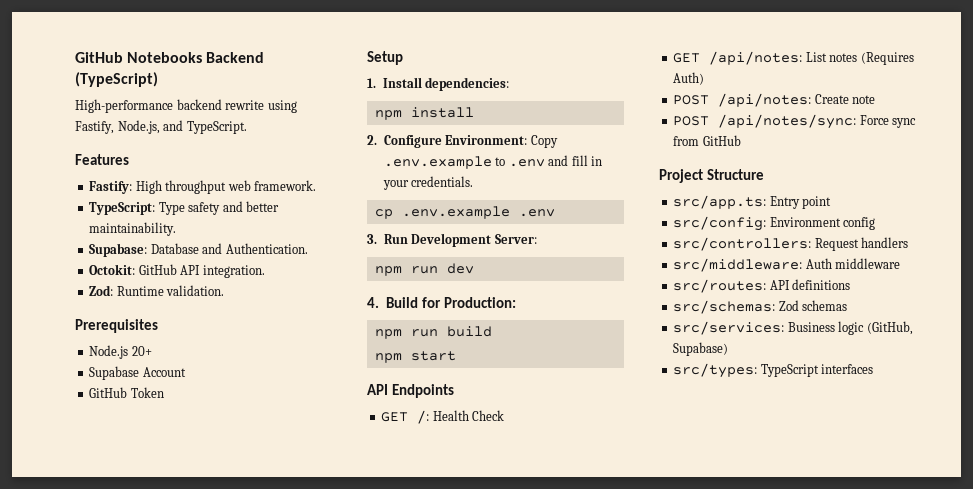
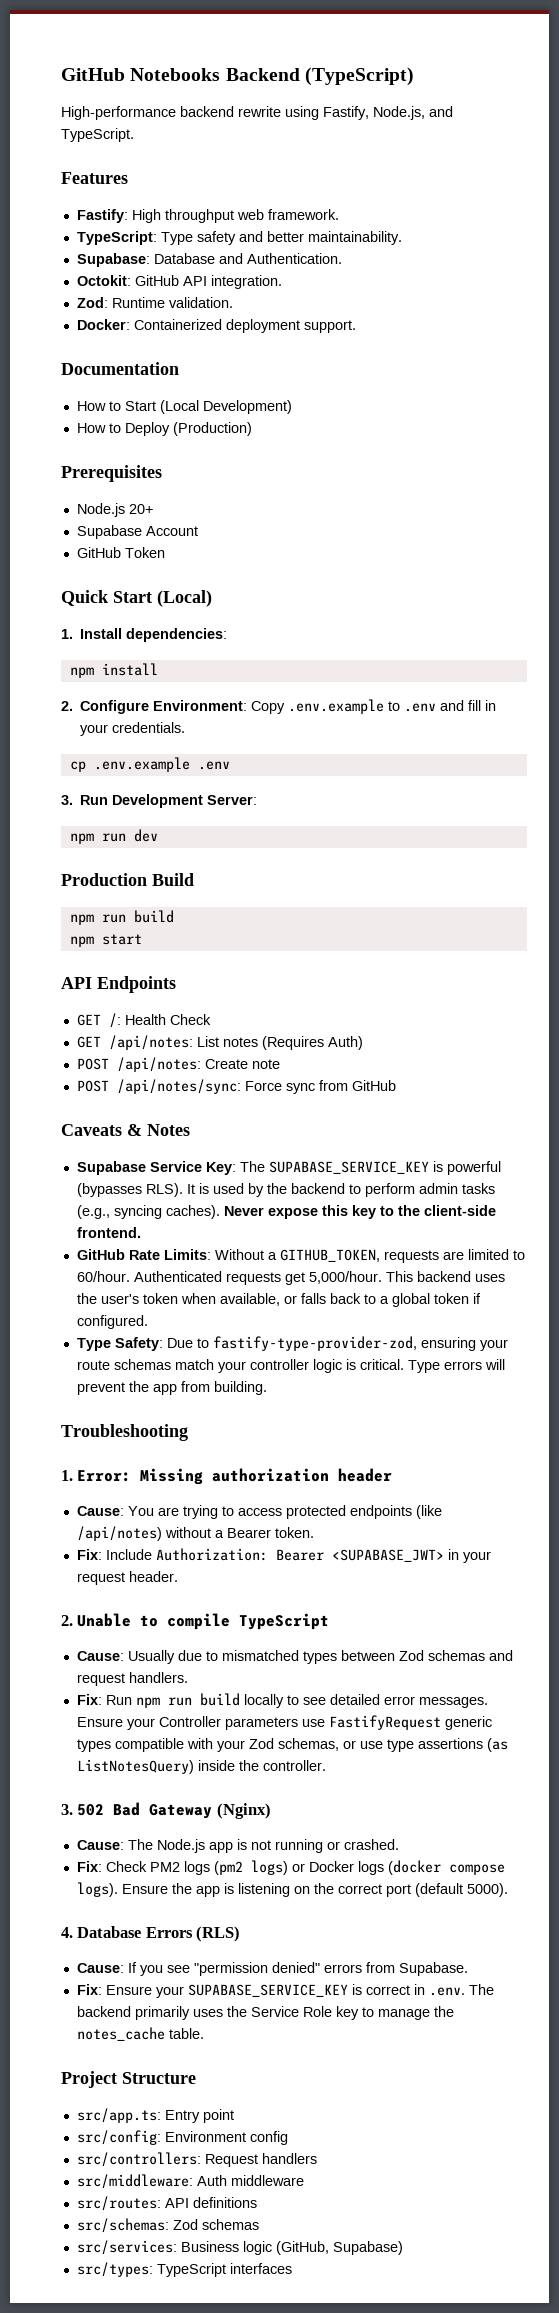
+ Docker: Containerized deployment support.
+ Documentation
+ How to Start (Local Development)
+ How to Deploy (Production)
- Setup
+ Quick Start (Local)
- 4. Build for Production:
+ Production Build
+ Caveats & Notes
+ Supabase Service Key: The SUPABASE_SERVICE_KEY is powerful (bypasses RLS). It is used by the backend to perform admin tasks (e.g., syncing caches). Never expose this key to the client-side frontend.
+ GitHub Rate Limits: Without a GITHUB_TOKEN, requests are limited to 60/hour. Authenticated requests get 5,000/hour. This backend uses the user's token when available, or falls back to a global token if configured.
+ Type Safety: Due to fastify-type-provider-zod, ensuring your route schemas match your controller logic is critical. Type errors will prevent the app from building.
+ Troubleshooting
+ 1. Error: Missing authorization header
+ Cause: You are trying to access protected endpoints (like /api/notes) without a Bearer token.
+ Fix: Include Authorization: Bearer <SUPABASE_JWT> in your request header.
+ 2. Unable to compile TypeScript
+ Cause: Usually due to mismatched types between Zod schemas and request handlers.
+ Fix: Run npm run build locally to see detailed error messages. Ensure your Controller parameters use FastifyRequest generic types compatible with your Zod schemas, or use type assertions (as ListNotesQuery) inside the controller.
+ 3. 502 Bad Gateway (Nginx)
+ Cause: The Node.js app is not running or crashed.
+ Fix: Check PM2 logs (pm2 logs) or Docker logs (docker compose logs). Ensure the app is listening on the correct port (default 5000).
+ 4. Database Errors (RLS)
+ Cause: If you see "permission denied" errors from Supabase.
+ Fix: Ensure your SUPABASE_SERVICE_KEY is correct in .env. The backend primarily uses the Service Role key to manage the notes_cache table.

